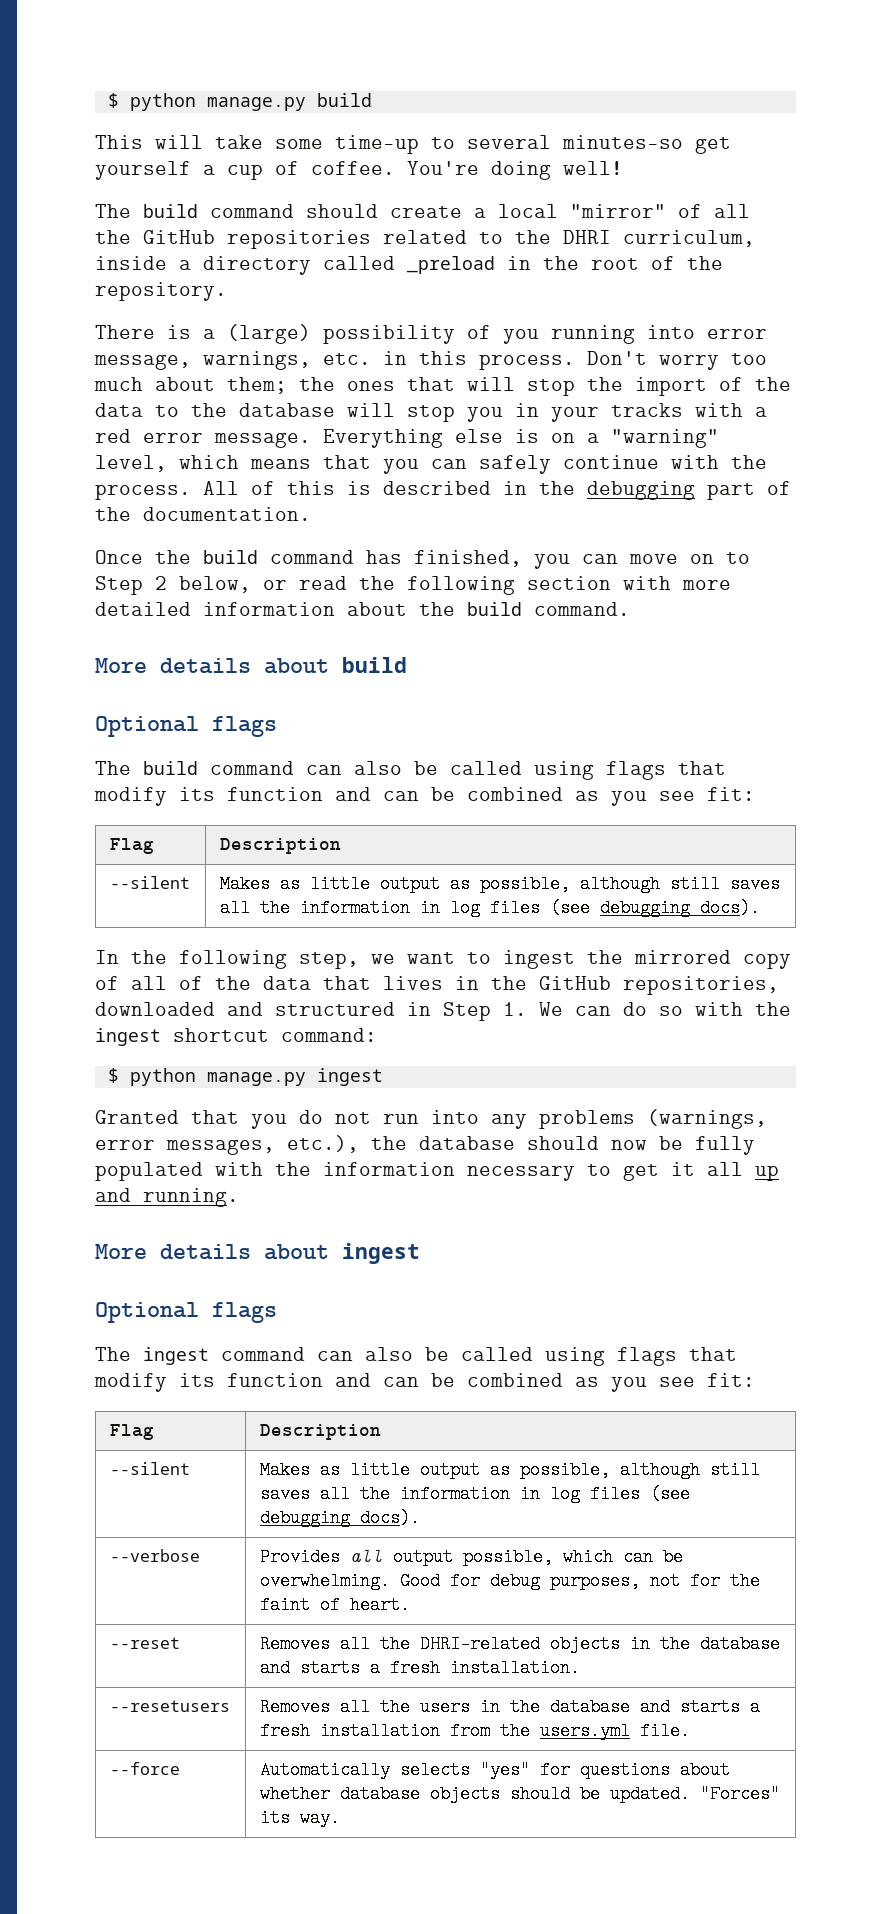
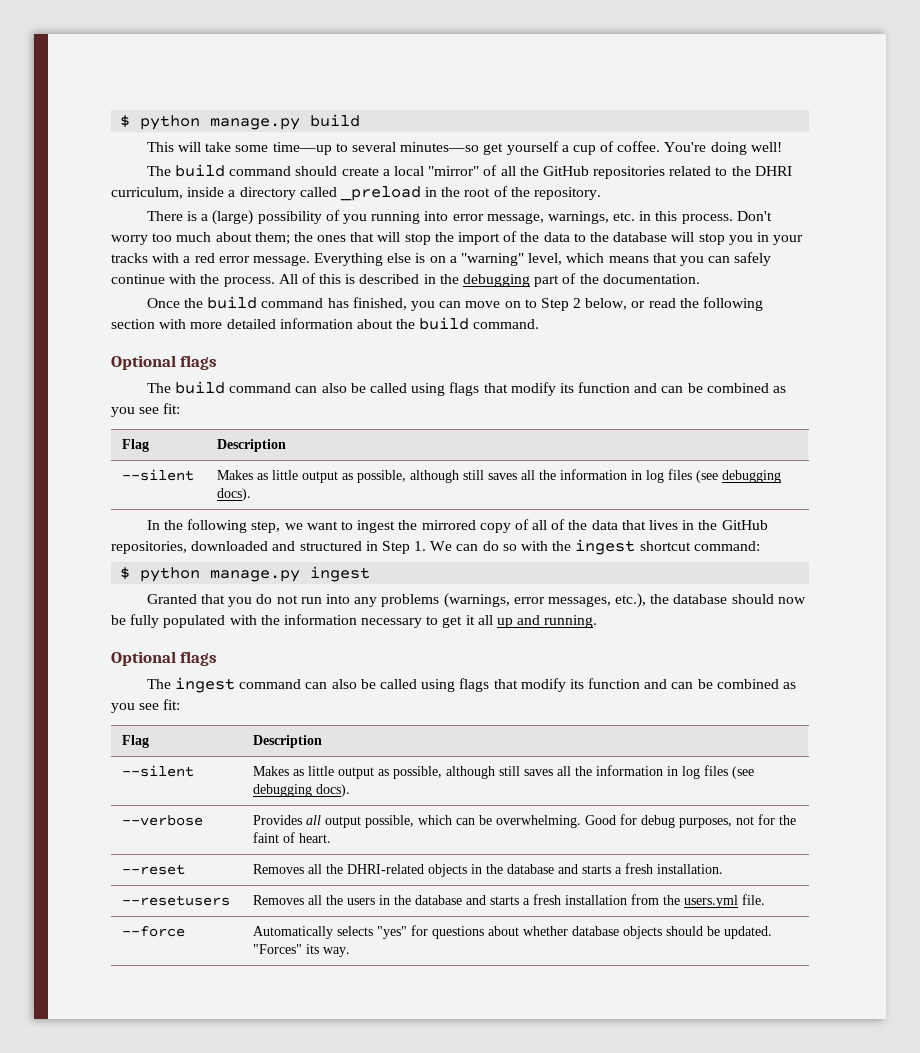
- More details about build
- More details about ingest

